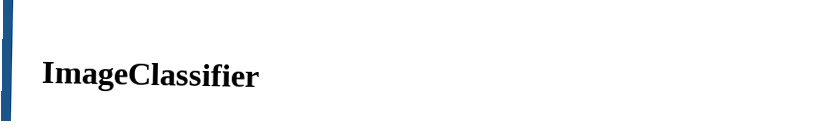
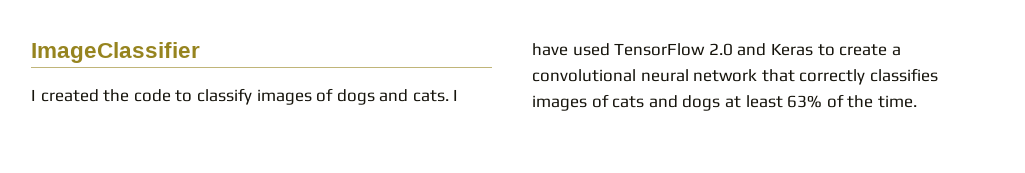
+ I created the code to classify images of dogs and cats. I have used TensorFlow 2.0 and Keras to create a convolutional neural network that correctly classifies images of cats and dogs at least 63% of the time.

